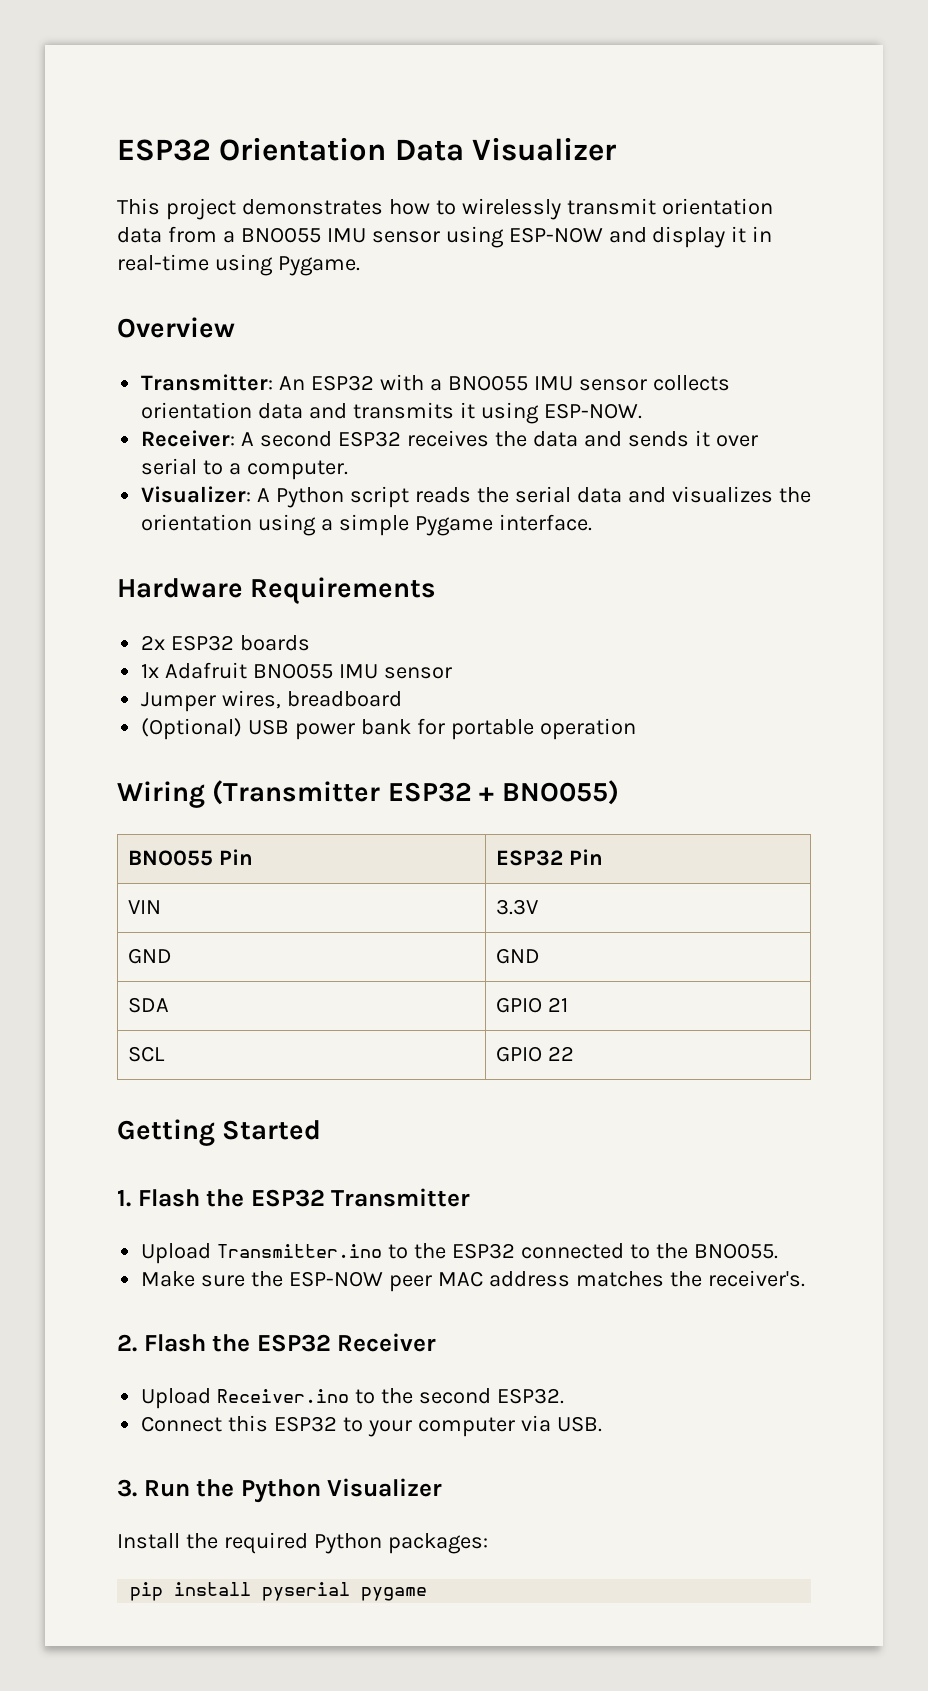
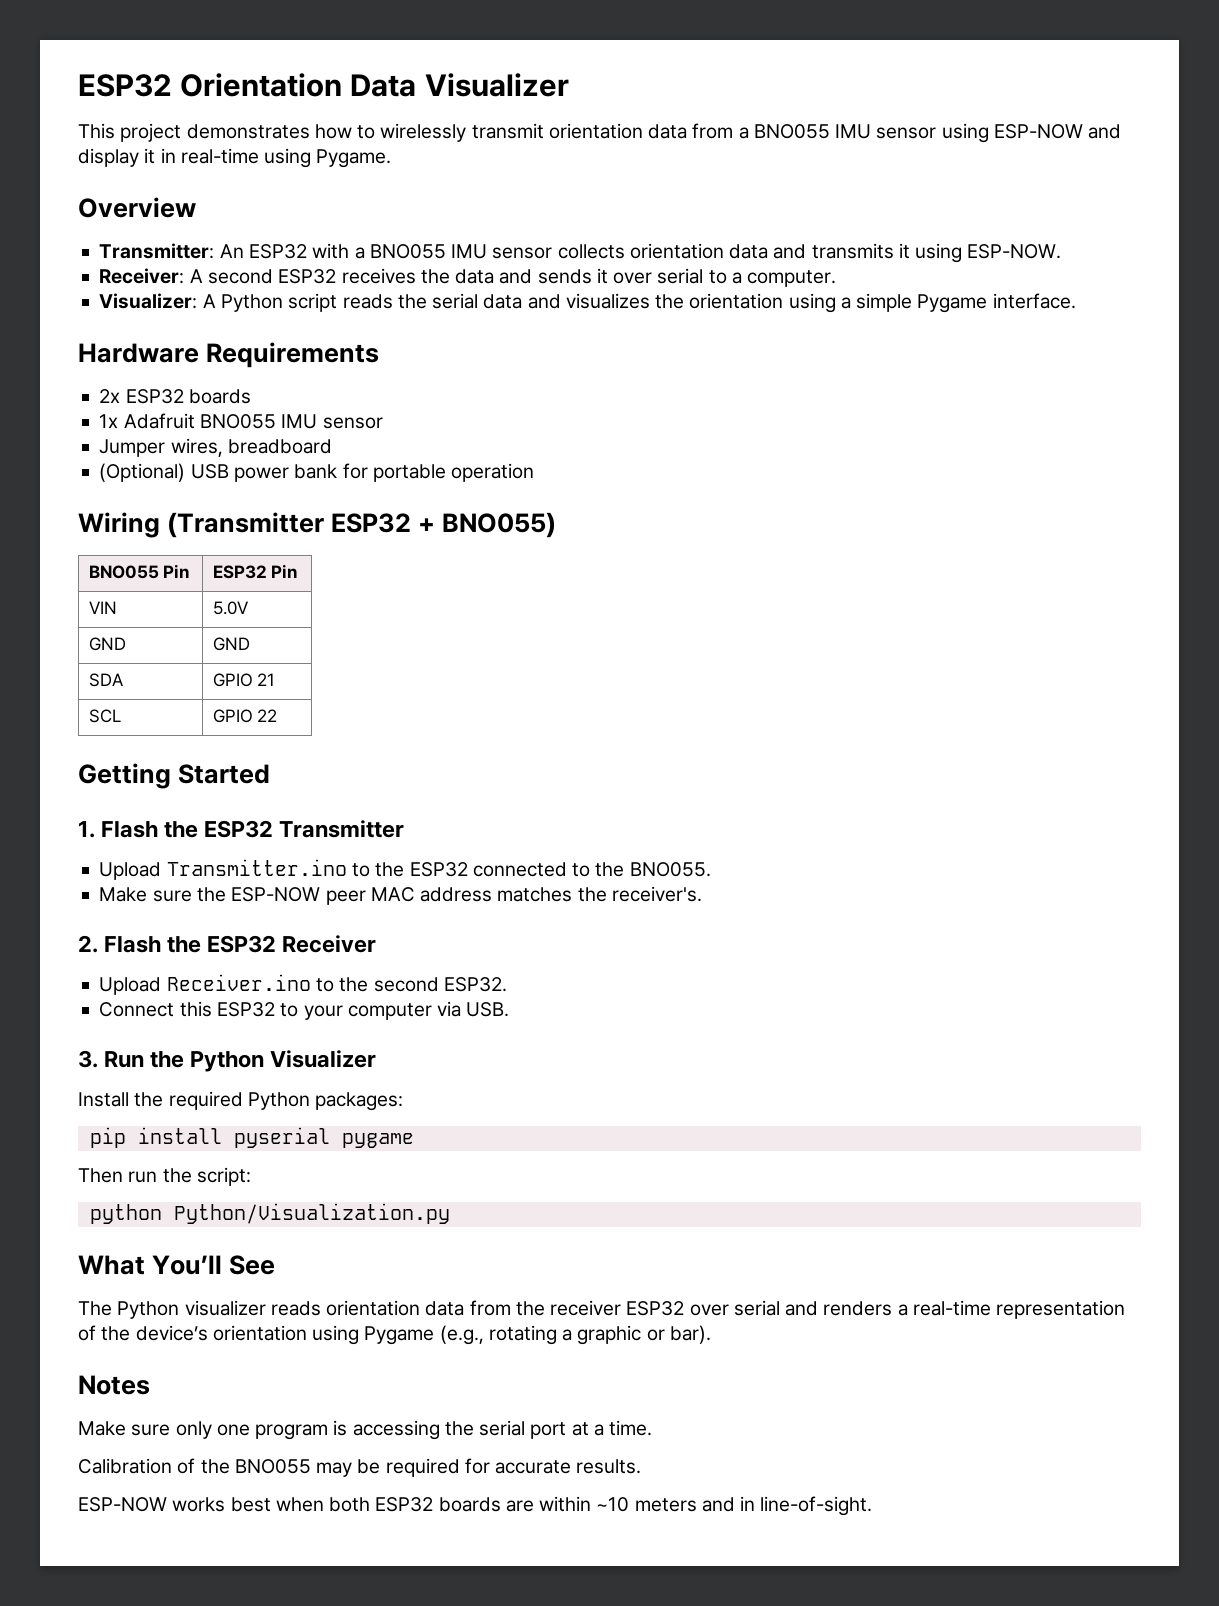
- VIN | 3.3V
+ VIN | 5.0V
+ Then run the script:
+ python Python/Visualization.py
+ What You’ll See
+ The Python visualizer reads orientation data from the receiver ESP32 over serial and renders a real-time representation of the device’s orientation using Pygame (e.g., rotating a graphic or bar).
+ Notes
+ Make sure only one program is accessing the serial port at a time.
+ Calibration of the BNO055 may be required for accurate results.
+ ESP-NOW works best when both ESP32 boards are within ~10 meters and in line-of-sight.

